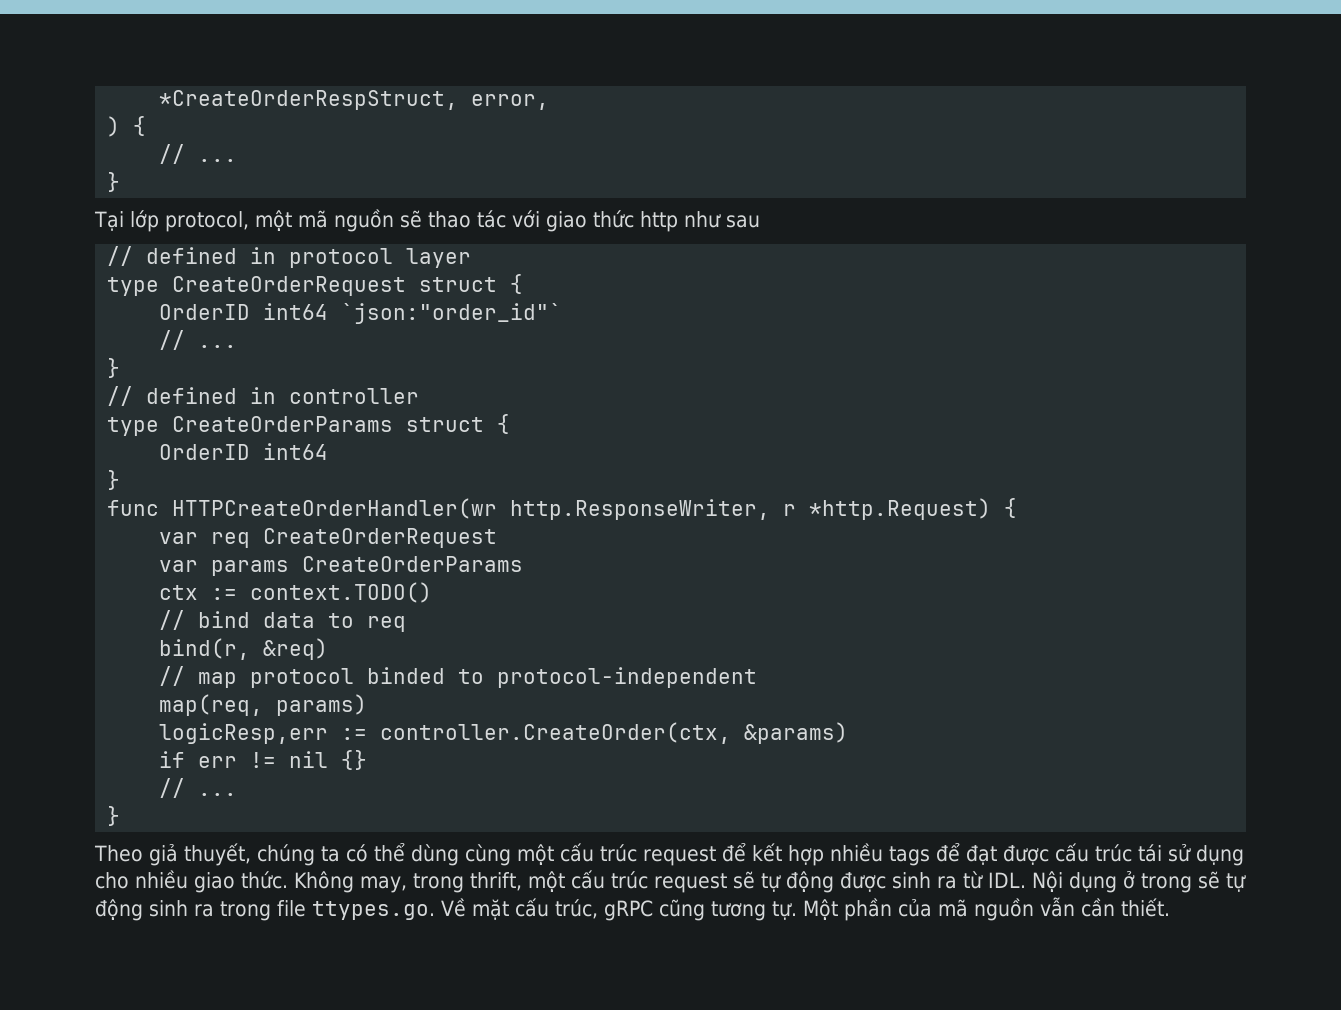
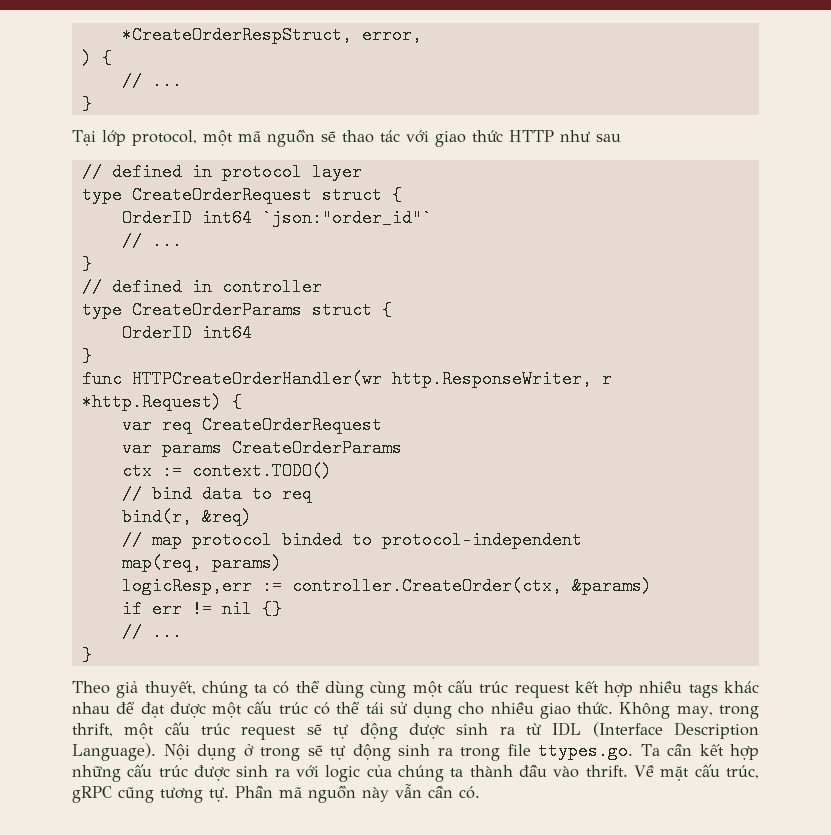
- Tại lớp protocol, một mã nguồn sẽ thao tác với giao thức http như sau
+ Tại lớp protocol, một mã nguồn sẽ thao tác với giao thức HTTP như sau
- Theo giả thuyết, chúng ta có thể dùng cùng một cấu trúc request để kết hợp nhiều tags để đạt được cấu trúc tái sử dụng cho nhiều giao thức.
+ Theo giả thuyết, chúng ta có thể dùng cùng một cấu trúc request kết hợp nhiều tags khác nhau để đạt được một cấu trúc có thể tái sử dụng cho nhiều giao thức.
- Không may, trong thrift, một cấu trúc request sẽ tự động được sinh ra từ IDL. Nội dụng ở trong sẽ tự động sinh ra trong file ttypes.go. Về mặt cấu trúc, gRPC cũng tương tự.
+ Không may, trong thrift, một cấu trúc request sẽ tự động được sinh ra từ IDL (Interface Description Language). Nội dụng ở trong sẽ tự động sinh ra trong file ttypes.go. Ta cần kết hợp những cấu trúc được sinh ra với logic của chúng ta thành đầu vào thrift. Về mặt cấu trúc, gRPC cũng tương tự.
- Một phần của mã nguồn vẫn cần thiết.
+ Phần mã nguồn này vẫn cần có.

